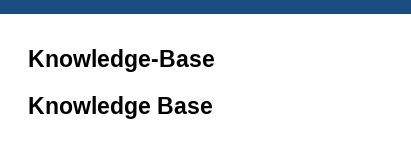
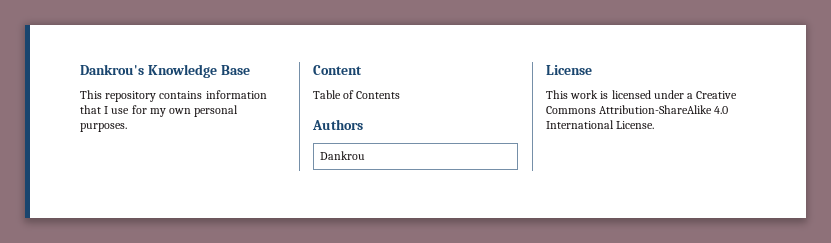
- Knowledge-Base
- Knowledge Base
+ Dankrou's Knowledge Base
+ This repository contains information that I use for my own personal purposes.
+ Content
+ Table of Contents
+ Authors
+ Dankrou
+ License
+ This work is licensed under a Creative Commons Attribution-ShareAlike 4.0 International License.

